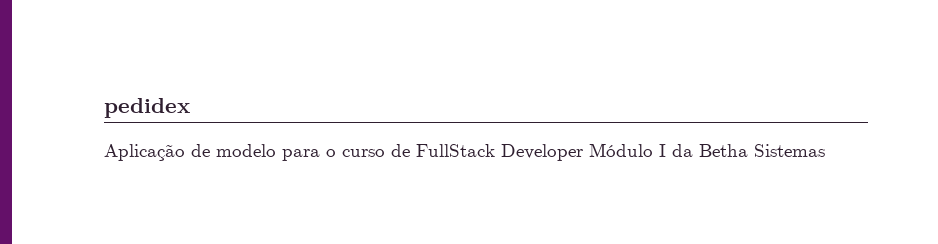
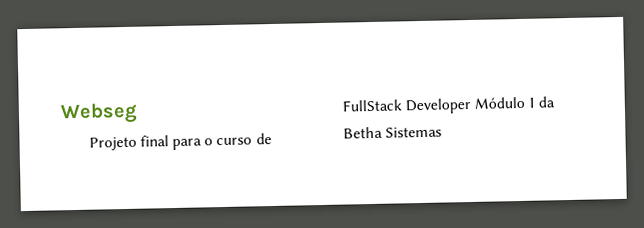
- pedidex
- Aplicação de modelo para o curso de FullStack Developer Módulo I da Betha Sistemas
+ Webseg
+ Projeto final para o curso de FullStack Developer Módulo I da Betha Sistemas

